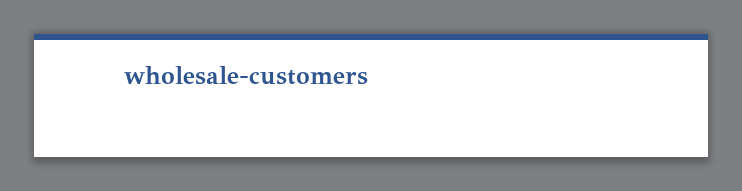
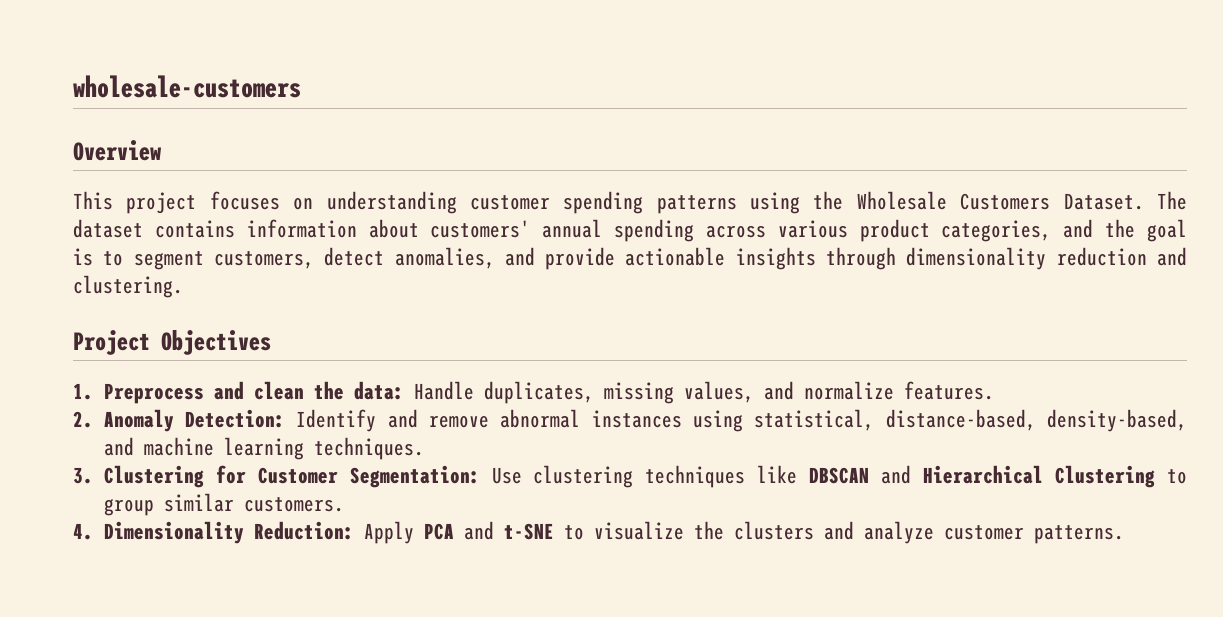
+ Overview
+ This project focuses on understanding customer spending patterns using the Wholesale Customers Dataset. The dataset contains information about customers' annual spending across various product categories, and the goal is to segment customers, detect anomalies, and provide actionable insights through dimensionality reduction and clustering.
+ Project Objectives
+ 1. Preprocess and clean the data: Handle duplicates, missing values, and normalize features.
+ 2. Anomaly Detection: Identify and remove abnormal instances using statistical, distance-based, density-based, and machine learning techniques.
+ 3. Clustering for Customer Segmentation: Use clustering techniques like DBSCAN and Hierarchical Clustering to group similar customers.
+ 4. Dimensionality Reduction: Apply PCA and t-SNE to visualize the clusters and analyze customer patterns.

